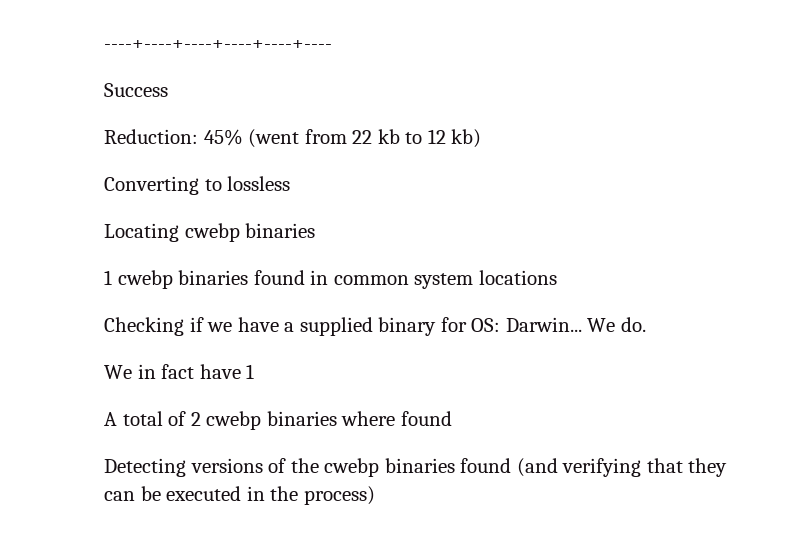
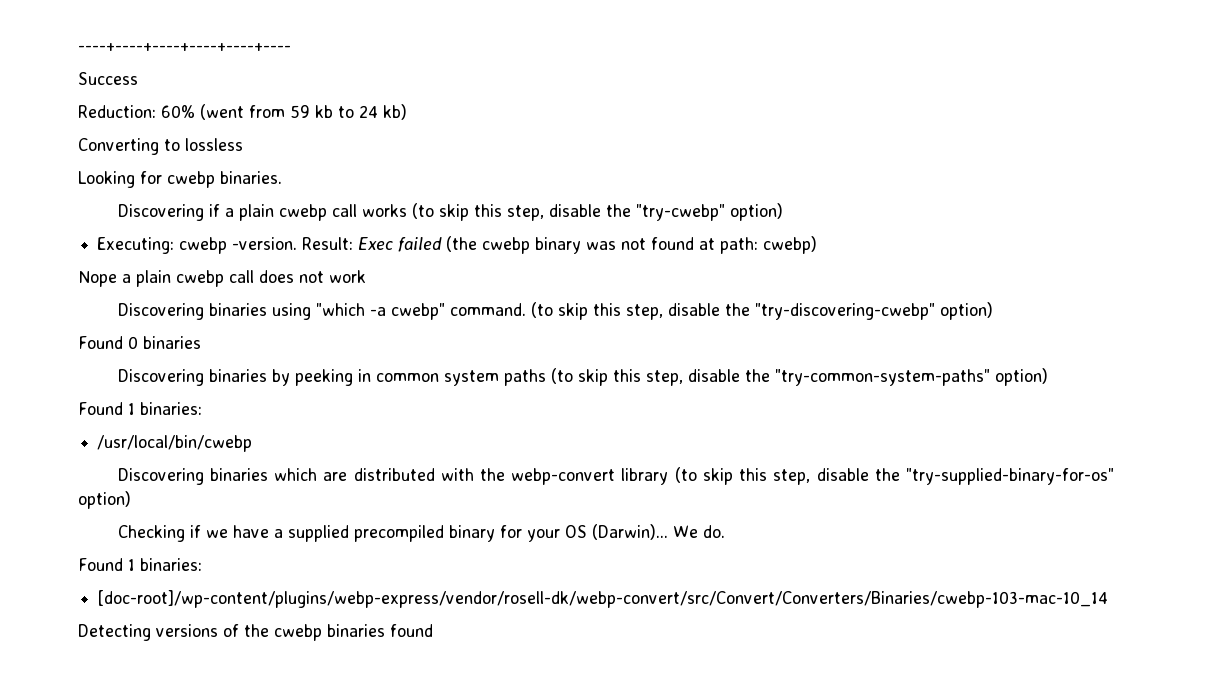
- Reduction: 45% (went from 22 kb to 12 kb)
+ Reduction: 60% (went from 59 kb to 24 kb)
- Locating cwebp binaries
- 1 cwebp binaries found in common system locations
+ Looking for cwebp binaries.
+ Discovering if a plain cwebp call works (to skip this step, disable the "try-cwebp" option)
+ Executing: cwebp -version. Result: Exec failed (the cwebp binary was not found at path: cwebp)
+ Nope a plain cwebp call does not work
+ Discovering binaries using "which -a cwebp" command. (to skip this step, disable the "try-discovering-cwebp" option)
+ Found 0 binaries
+ Discovering binaries by peeking in common system paths (to skip this step, disable the "try-common-system-paths" option)
+ Found 1 binaries:
+ /usr/local/bin/cwebp
+ Discovering binaries which are distributed with the webp-convert library (to skip this step, disable the "try-supplied-binary-for-os" option)
- Checking if we have a supplied binary for OS: Darwin...
+ Checking if we have a supplied precompiled binary for your OS (Darwin)...
  We do.
- We in fact have 1
- A total of 2 cwebp binaries where found
+ Found 1 binaries:
+ [doc-root]/wp-content/plugins/webp-express/vendor/rosell-dk/webp-convert/src/Convert/Converters/Binaries/cwebp-103-mac-10_14
- Detecting versions of the cwebp binaries found (and verifying that they can be executed in the process)
+ Detecting versions of the cwebp binaries found

